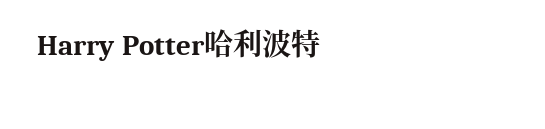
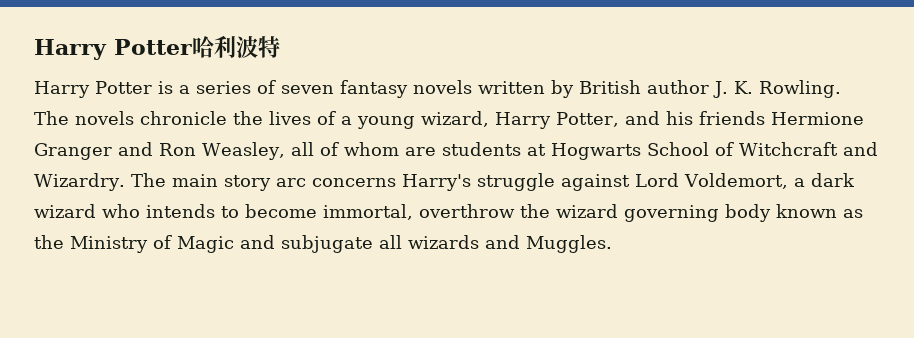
+ Harry Potter is a series of seven fantasy novels written by British author J. K. Rowling. The novels chronicle the lives of a young wizard, Harry Potter, and his friends Hermione Granger and Ron Weasley, all of whom are students at Hogwarts School of Witchcraft and Wizardry. The main story arc concerns Harry's struggle against Lord Voldemort, a dark wizard who intends to become immortal, overthrow the wizard governing body known as the Ministry of Magic and subjugate all wizards and Muggles.

